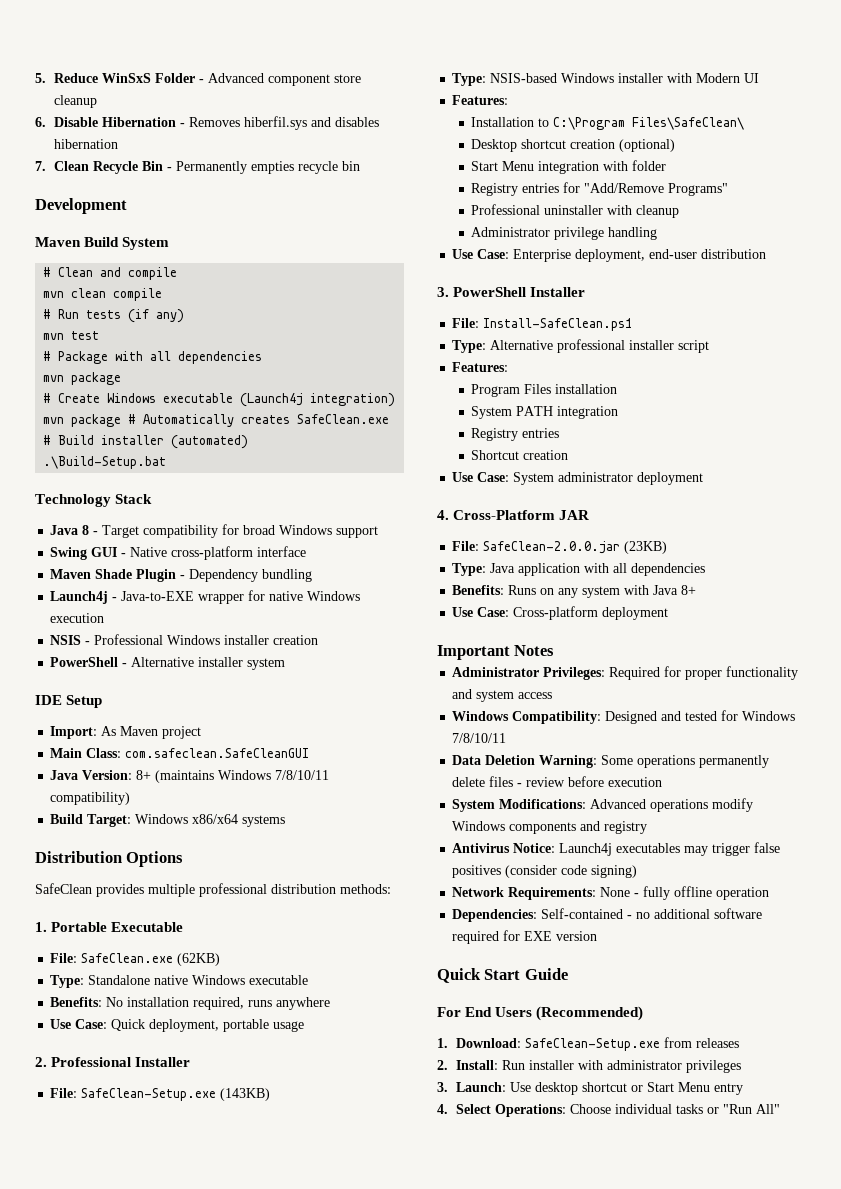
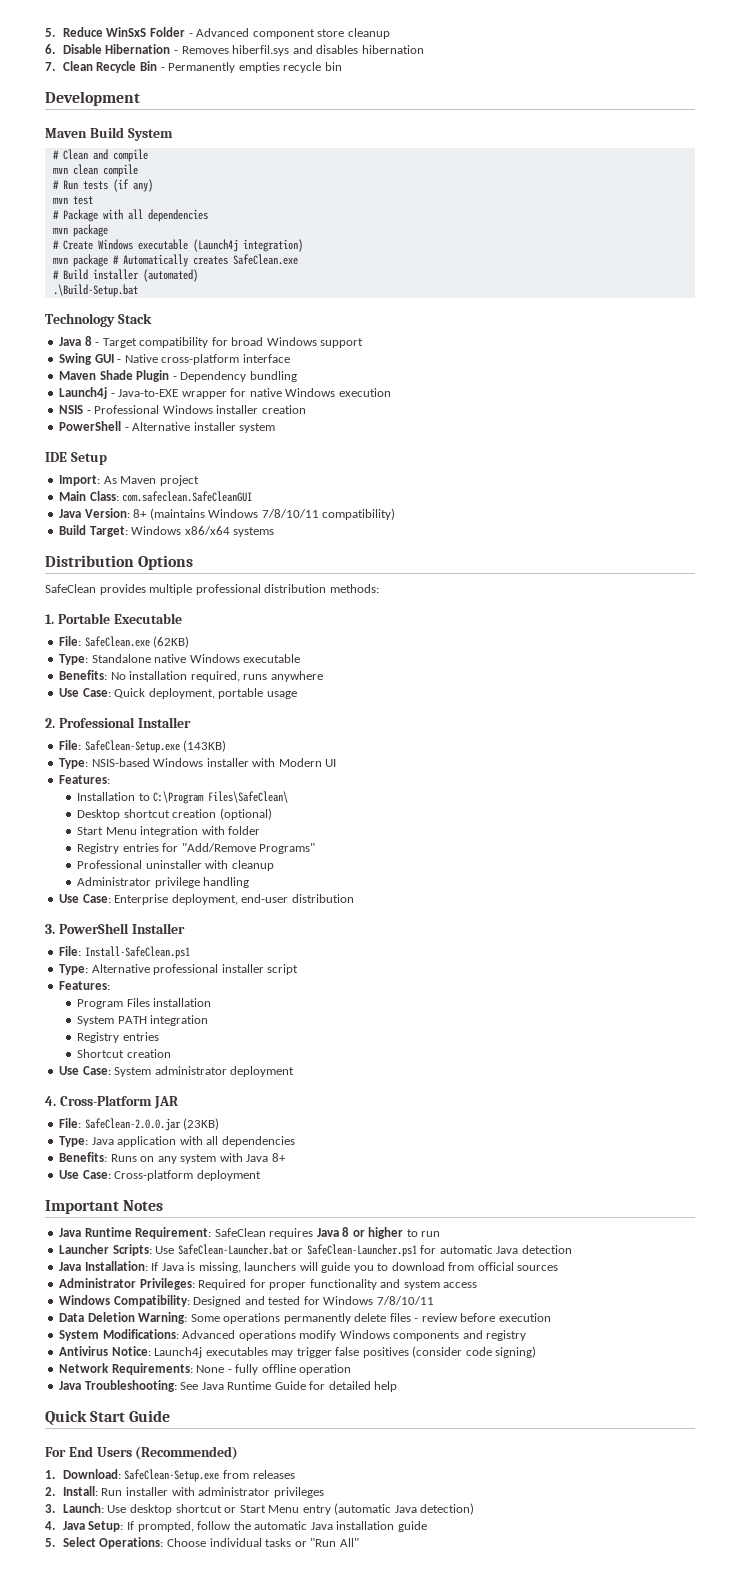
+ Java Runtime Requirement: SafeClean requires Java 8 or higher to run
+ Launcher Scripts: Use SafeClean-Launcher.bat or SafeClean-Launcher.ps1 for automatic Java detection
+ Java Installation: If Java is missing, launchers will guide you to download from official sources
- Dependencies: Self-contained - no additional software required for EXE version
+ Java Troubleshooting: See Java Runtime Guide for detailed help
- 3. Launch: Use desktop shortcut or Start Menu entry
- 4. Select Operations: Choose individual tasks or "Run All"
+ 3. Launch: Use desktop shortcut or Start Menu entry (automatic Java detection)
+ 4. Java Setup: If prompted, follow the automatic Java installation guide
+ 5. Select Operations: Choose individual tasks or "Run All"

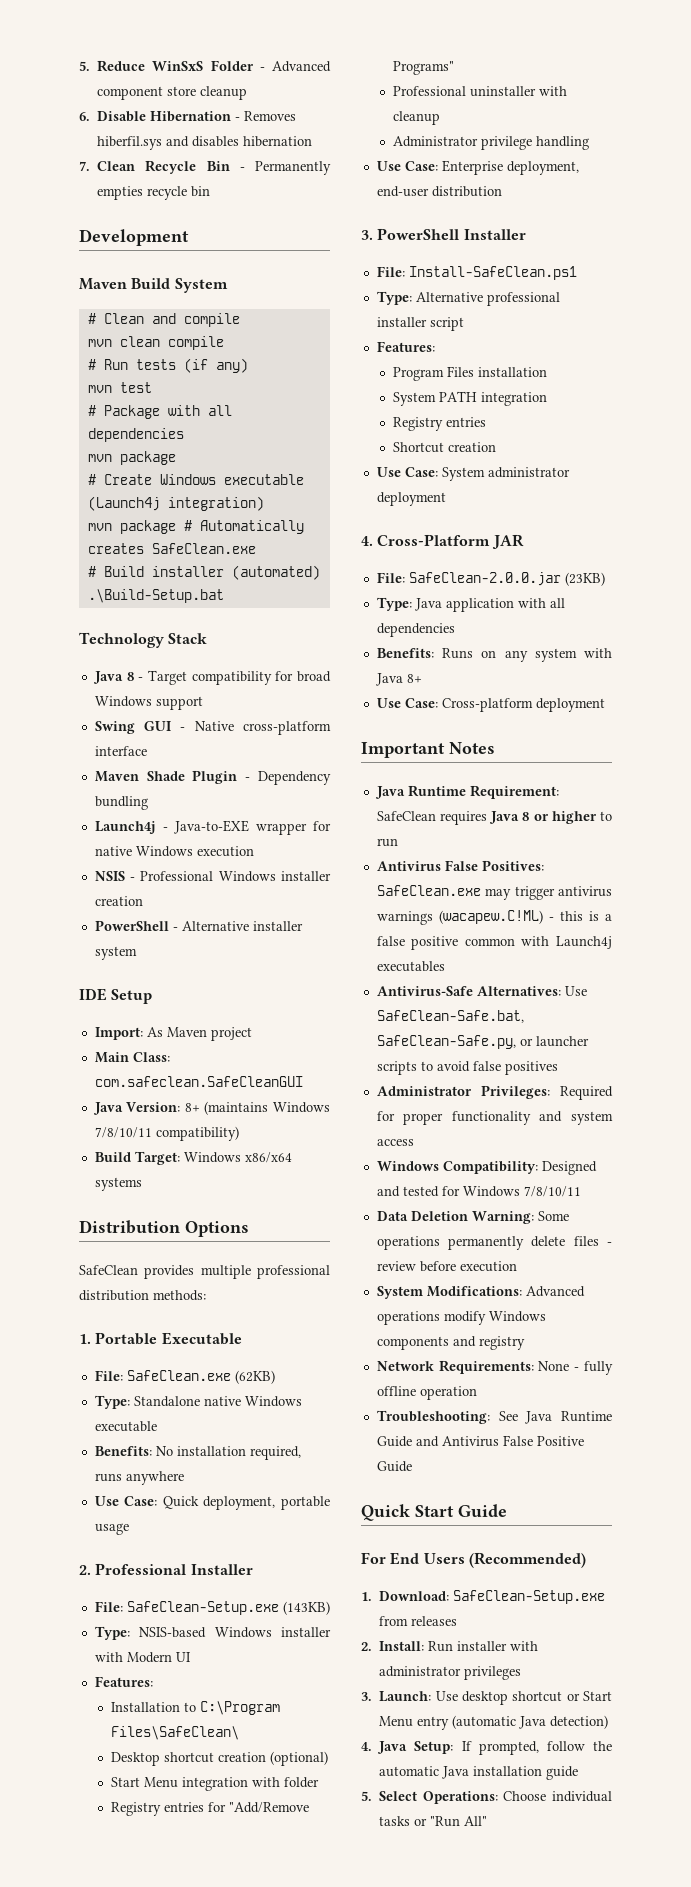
- Launcher Scripts: Use SafeClean-Launcher.bat or SafeClean-Launcher.ps1 for automatic Java detection
- Java Installation: If Java is missing, launchers will guide you to download from official sources
+ Antivirus False Positives: SafeClean.exe may trigger antivirus warnings (wacapew.C!ML) - this is a false positive common with Launch4j executables
+ Antivirus-Safe Alternatives: Use SafeClean-Safe.bat, SafeClean-Safe.py, or launcher scripts to avoid false positives
- Antivirus Notice: Launch4j executables may trigger false positives (consider code signing)
- Java Troubleshooting: See Java Runtime Guide for detailed help
+ Troubleshooting: See Java Runtime Guide and Antivirus False Positive Guide

